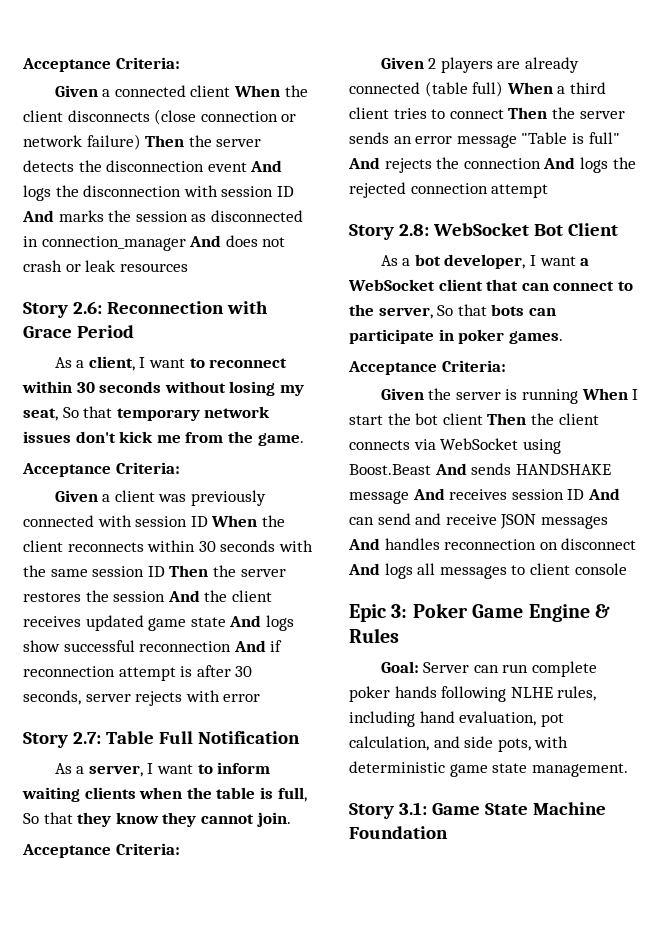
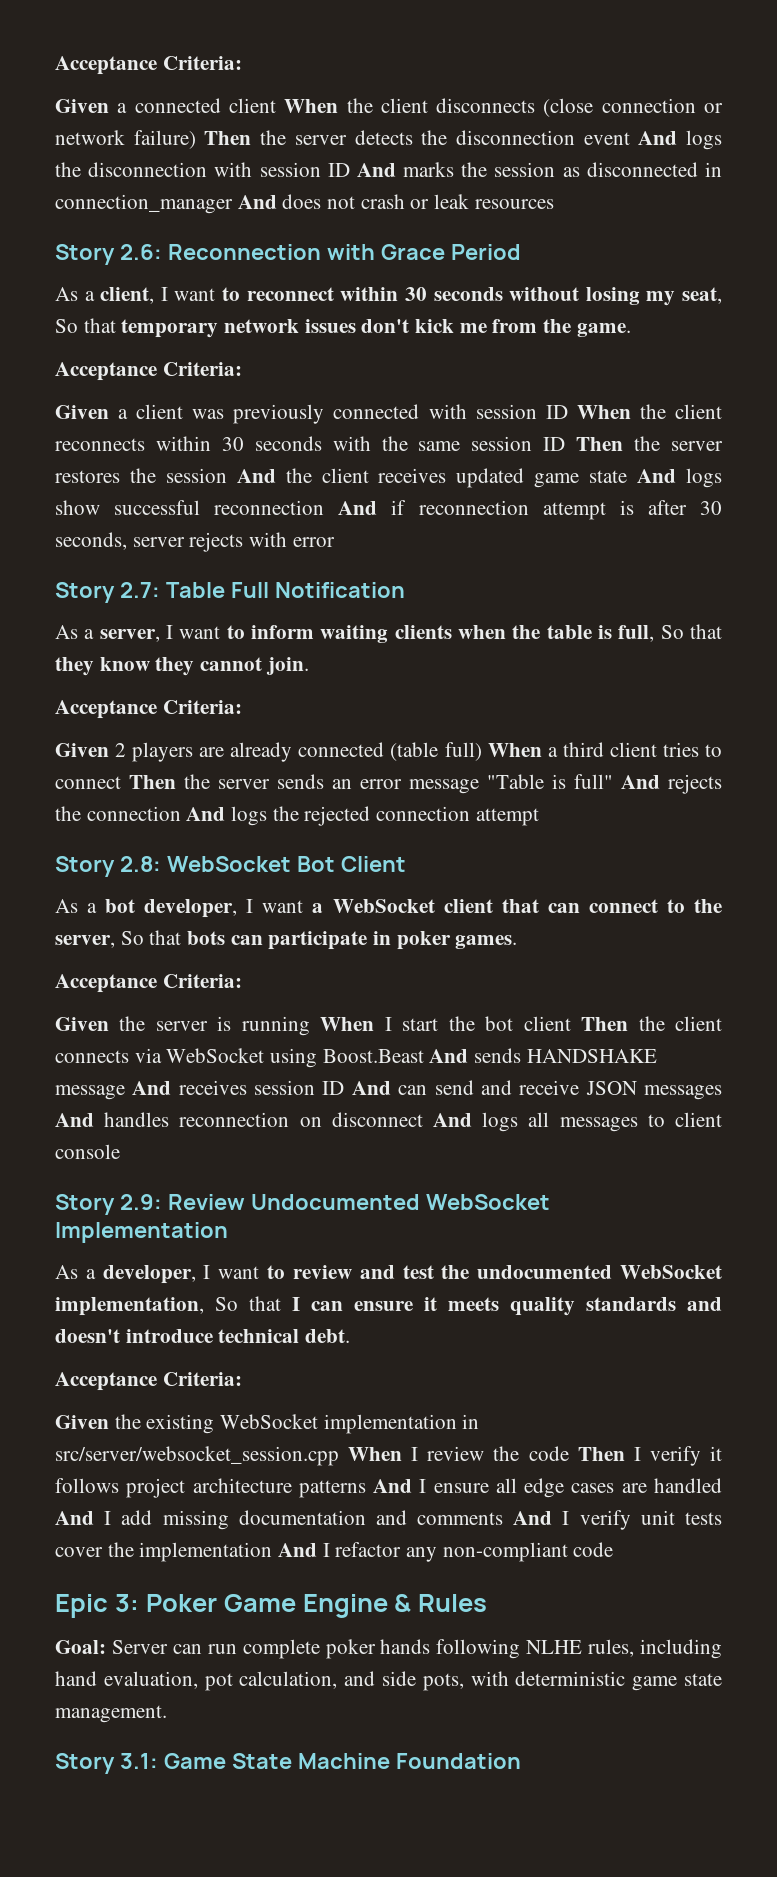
+ Story 2.9: Review Undocumented WebSocket Implementation
+ As a developer, I want to review and test the undocumented WebSocket implementation, So that I can ensure it meets quality standards and doesn't introduce technical debt.
+ Acceptance Criteria:
+ Given the existing WebSocket implementation in src/server/websocket_session.cpp When I review the code Then I verify it follows project architecture patterns And I ensure all edge cases are handled And I add missing documentation and comments And I verify unit tests cover the implementation And I refactor any non-compliant code

